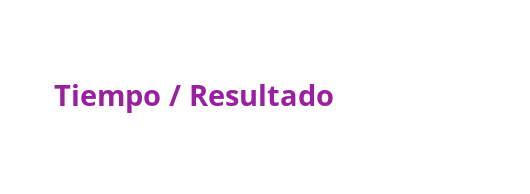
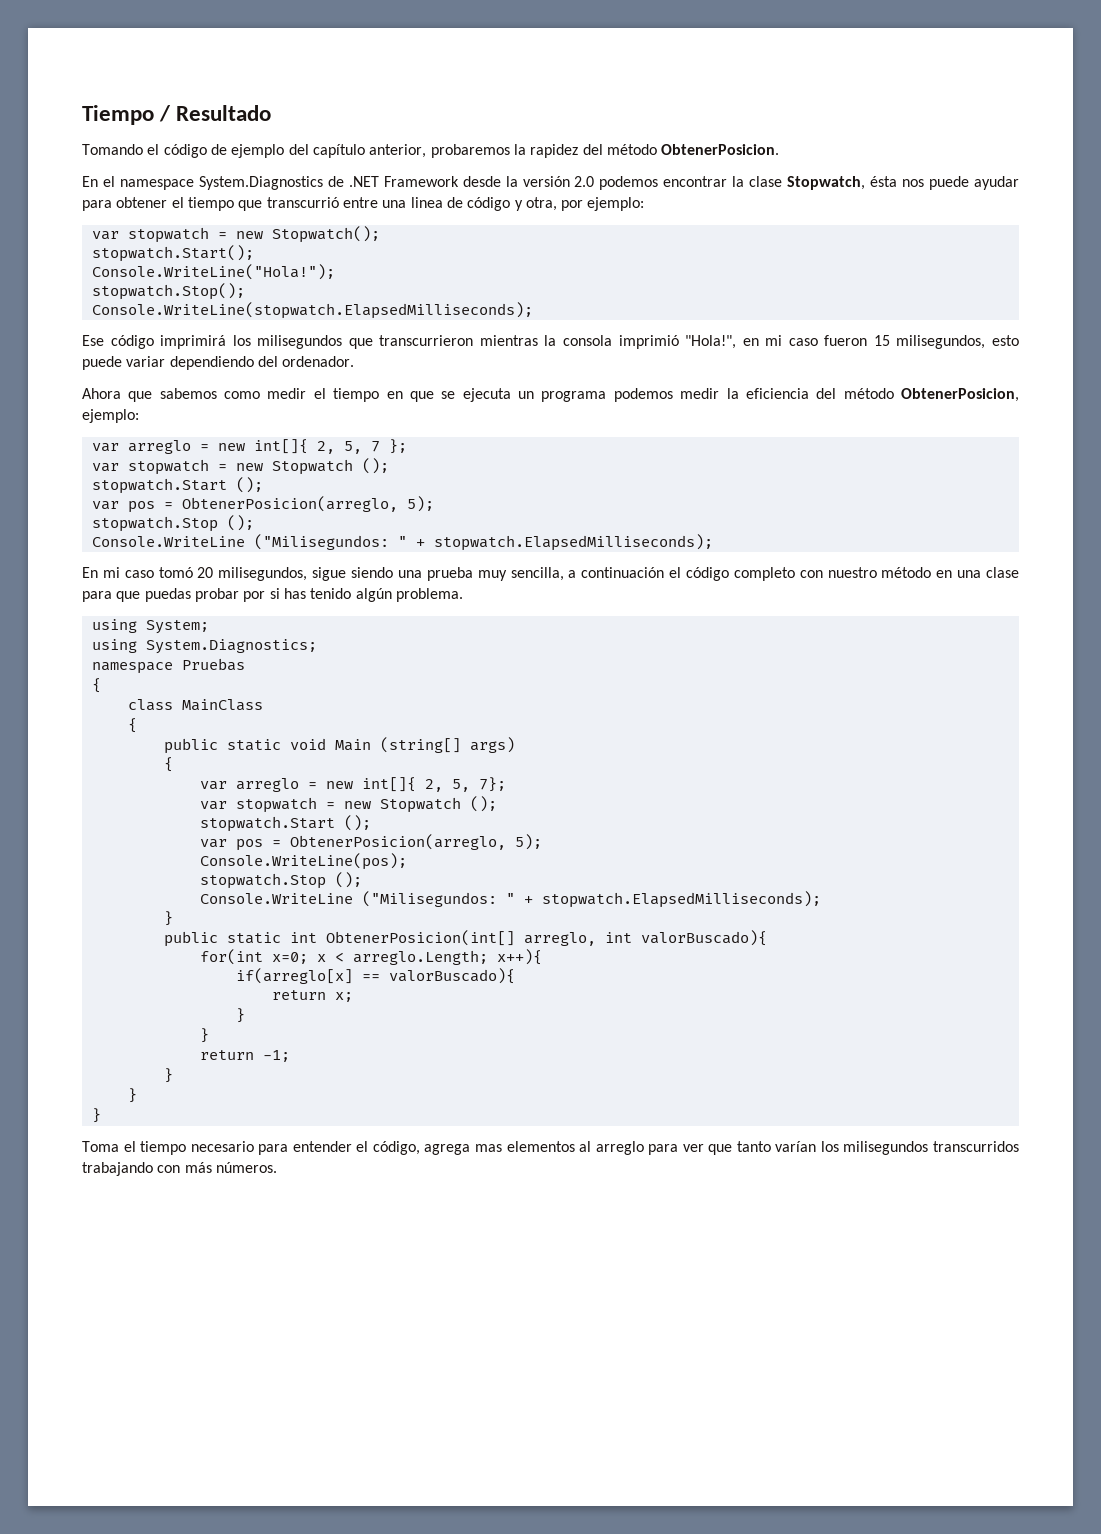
+ Tomando el código de ejemplo del capítulo anterior, probaremos la rapidez del método ObtenerPosicion.
+ En el namespace System.Diagnostics de .NET Framework desde la versión 2.0 podemos encontrar la clase Stopwatch, ésta nos puede ayudar para obtener el tiempo que transcurrió entre una linea de código y otra, por ejemplo:
+ var stopwatch = new Stopwatch();
+ stopwatch.Start();
+ Console.WriteLine("Hola!");
+ stopwatch.Stop();
+ Console.WriteLine(stopwatch.ElapsedMilliseconds);
+ Ese código imprimirá los milisegundos que transcurrieron mientras la consola imprimió "Hola!", en mi caso fueron 15 milisegundos, esto puede variar dependiendo del ordenador.
+ Ahora que sabemos como medir el tiempo en que se ejecuta un programa podemos medir la eficiencia del método ObtenerPosicion, ejemplo:
+ var arreglo = new int[]{ 2, 5, 7 };
+ var stopwatch = new Stopwatch ();
+ stopwatch.Start ();
+ var pos = ObtenerPosicion(arreglo, 5);
+ stopwatch.Stop ();
+ Console.WriteLine ("Milisegundos: " + stopwatch.ElapsedMilliseconds);
+ En mi caso tomó 20 milisegundos, sigue siendo una prueba muy sencilla, a continuación el código completo con nuestro método en una clase para que puedas probar por si has tenido algún problema.
+ using System;
+ using System.Diagnostics;
+ namespace Pruebas
+ {
+ class MainClass
+ {
+ public static void Main (string[] args)
+ {
+ var arreglo = new int[]{ 2, 5, 7};
+ var stopwatch = new Stopwatch ();
+ stopwatch.Start ();
+ var pos = ObtenerPosicion(arreglo, 5);
+ Console.WriteLine(pos);
+ stopwatch.Stop ();
+ Console.WriteLine ("Milisegundos: " + stopwatch.ElapsedMilliseconds);
+ }
+ public static int ObtenerPosicion(int[] arreglo, int valorBuscado){
+ for(int x=0; x < arreglo.Length; x++){
+ if(arreglo[x] == valorBuscado){
+ return x;
+ }
+ }
+ return -1;
+ }
+ }
+ }
+ Toma el tiempo necesario para entender el código, agrega mas elementos al arreglo para ver que tanto varían los milisegundos transcurridos trabajando con más números.

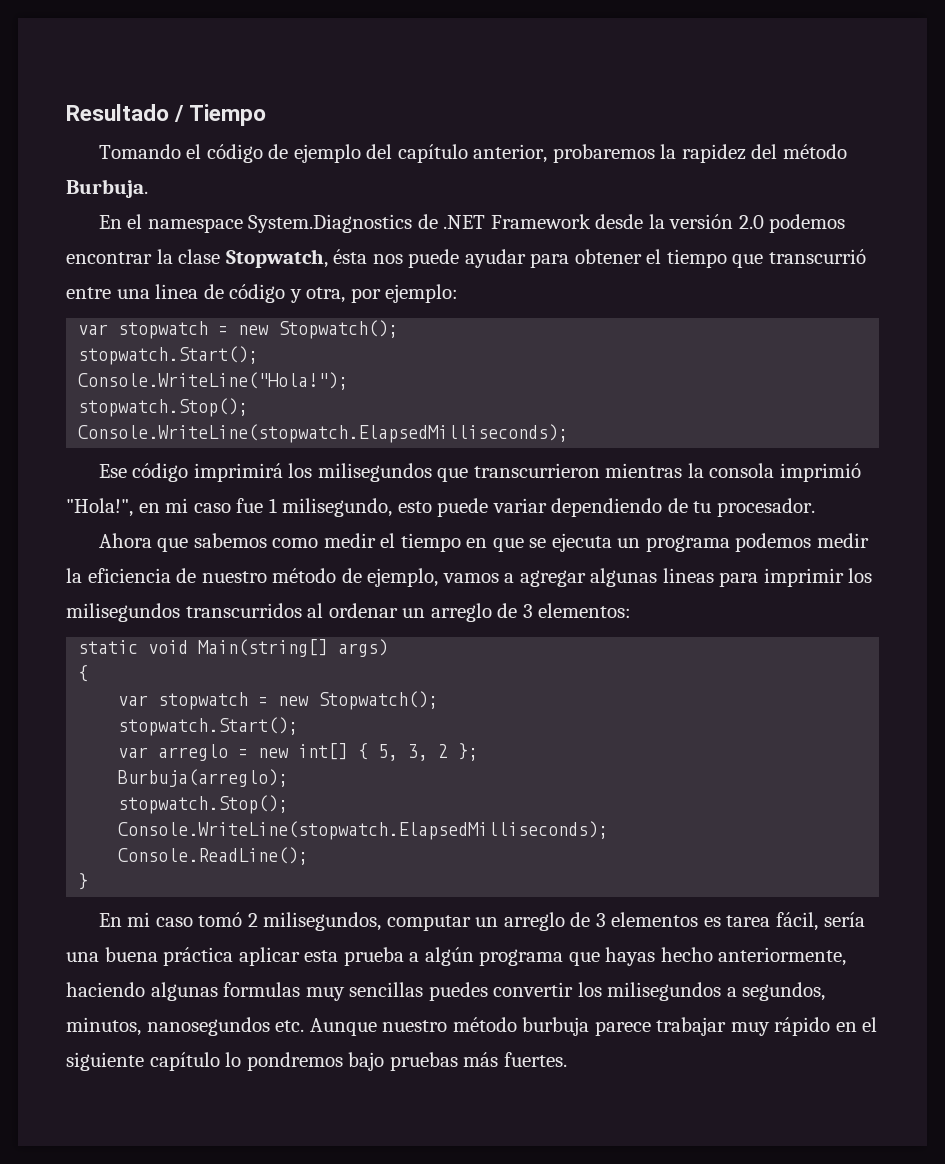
- Tiempo / Resultado
+ Resultado / Tiempo
- Tomando el código de ejemplo del capítulo anterior, probaremos la rapidez del método ObtenerPosicion.
+ Tomando el código de ejemplo del capítulo anterior, probaremos la rapidez del método Burbuja.
- Ese código imprimirá los milisegundos que transcurrieron mientras la consola imprimió "Hola!", en mi caso fueron 15 milisegundos, esto puede variar dependiendo del ordenador.
+ Ese código imprimirá los milisegundos que transcurrieron mientras la consola imprimió "Hola!", en mi caso fue 1 milisegundo, esto puede variar dependiendo de tu procesador.
- Ahora que sabemos como medir el tiempo en que se ejecuta un programa podemos medir la eficiencia del método ObtenerPosicion, ejemplo:
- var arreglo = new int[]{ 2, 5, 7 };
- var stopwatch = new Stopwatch ();
- stopwatch.Start ();
- var pos = ObtenerPosicion(arreglo, 5);
- stopwatch.Stop ();
- Console.WriteLine ("Milisegundos: " + stopwatch.ElapsedMilliseconds);
- En mi caso tomó 20 milisegundos, sigue siendo una prueba muy sencilla, a continuación el código completo con nuestro método en una clase para que puedas probar por si has tenido algún problema.
- using System;
- using System.Diagnostics;
- namespace Pruebas
+ Ahora que sabemos como medir el tiempo en que se ejecuta un programa podemos medir la eficiencia de nuestro método de ejemplo, vamos a agregar algunas lineas para imprimir los milisegundos transcurridos al ordenar un arreglo de 3 elementos:
+ static void Main(string[] args)
  {
- class MainClass
- {
- public static void Main (string[] args)
- {
- var arreglo = new int[]{ 2, 5, 7};
- var stopwatch = new Stopwatch ();
- stopwatch.Start ();
- var pos = ObtenerPosicion(arreglo, 5);
- Console.WriteLine(pos);
- stopwatch.Stop ();
- Console.WriteLine ("Milisegundos: " + stopwatch.ElapsedMilliseconds);
+ var stopwatch = new Stopwatch();
+ stopwatch.Start();
+ var arreglo = new int[] { 5, 3, 2 };
+ Burbuja(arreglo);
+ stopwatch.Stop();
+ Console.WriteLine(stopwatch.ElapsedMilliseconds);
+ Console.ReadLine();
  }
- public static int ObtenerPosicion(int[] arreglo, int valorBuscado){
- for(int x=0; x < arreglo.Length; x++){
- if(arreglo[x] == valorBuscado){
- return x;
- }
- }
- return -1;
- }
- }
- }
- Toma el tiempo necesario para entender el código, agrega mas elementos al arreglo para ver que tanto varían los milisegundos transcurridos trabajando con más números.
+ En mi caso tomó 2 milisegundos, computar un arreglo de 3 elementos es tarea fácil, sería una buena práctica aplicar esta prueba a algún programa que hayas hecho anteriormente, haciendo algunas formulas muy sencillas puedes convertir los milisegundos a segundos, minutos, nanosegundos etc. Aunque nuestro método burbuja parece trabajar muy rápido en el siguiente capítulo lo pondremos bajo pruebas más fuertes.

